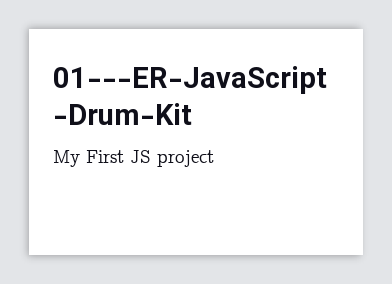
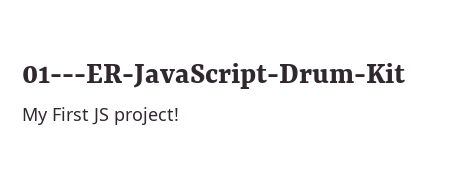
- My First JS project
+ My First JS project!

